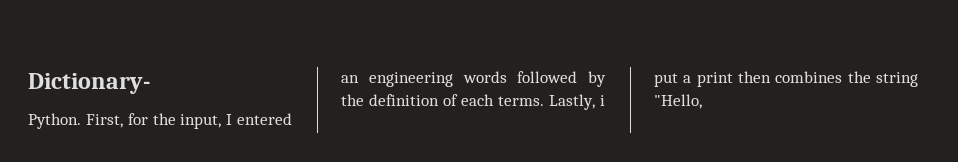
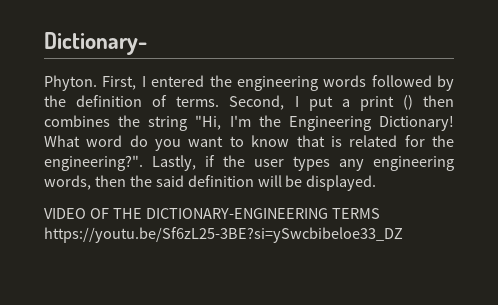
- Python. First, for the input, I entered an engineering words followed by the definition of each terms. Lastly, i put a print then combines the string "Hello,
+ Phyton. First, I entered the engineering words followed by the definition of terms. Second, I put a print () then combines the string "Hi, I'm the Engineering Dictionary! What word do you want to know that is related for the engineering?". Lastly, if the user types any engineering words, then the said definition will be displayed.
+ VIDEO OF THE DICTIONARY-ENGINEERING TERMS https://youtu.be/Sf6zL25-3BE?si=ySwcbibeloe33_DZ

